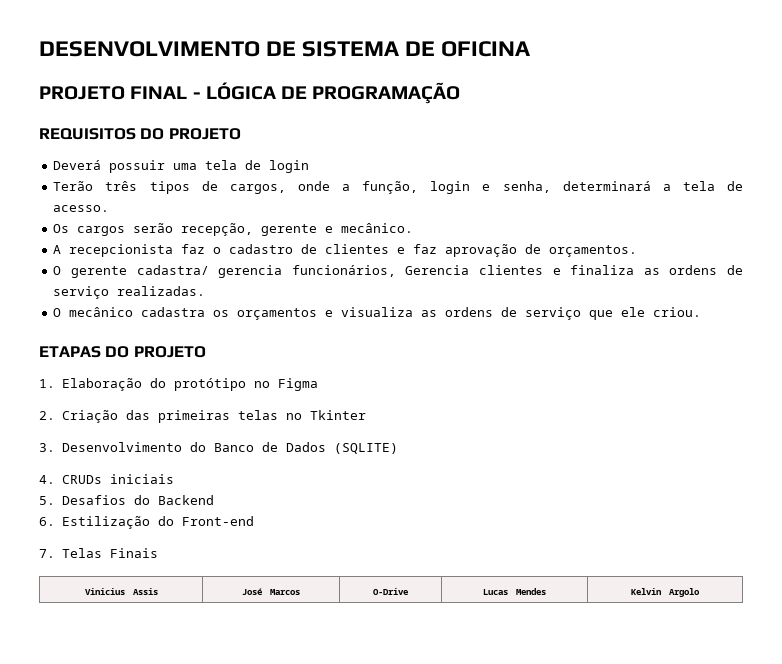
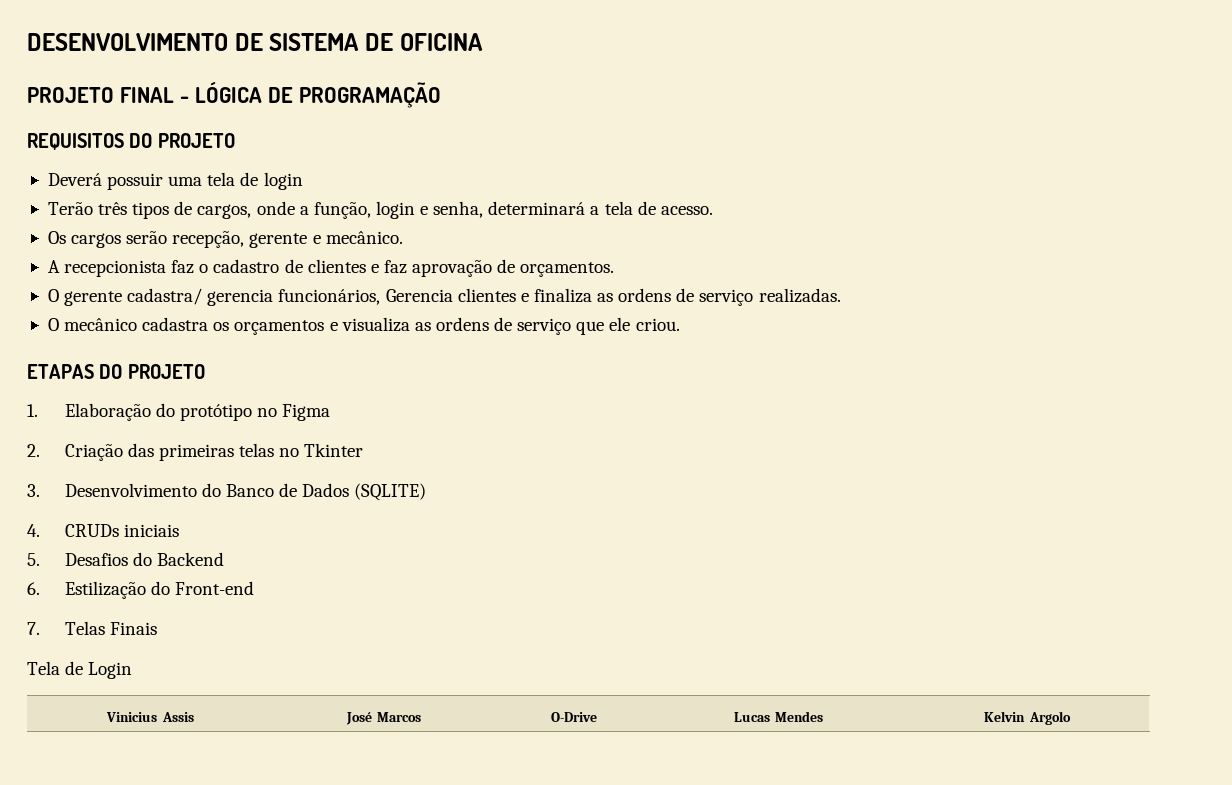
+ Tela de Login

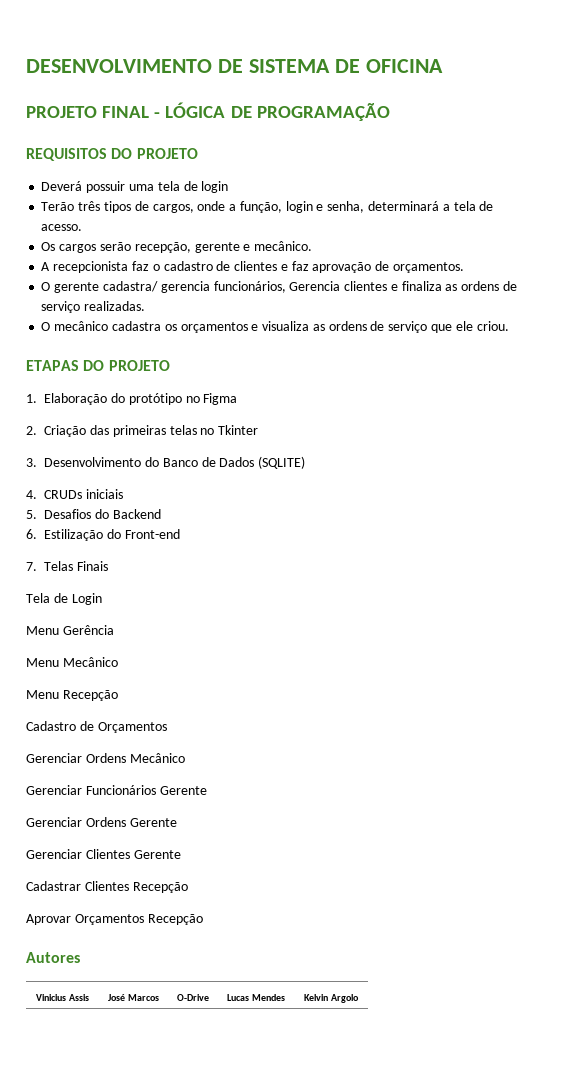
+ Menu Gerência
+ Menu Mecânico
+ Menu Recepção
+ Cadastro de Orçamentos
+ Gerenciar Ordens Mecânico
+ Gerenciar Funcionários Gerente
+ Gerenciar Ordens Gerente
+ Gerenciar Clientes Gerente
+ Cadastrar Clientes Recepção
+ Aprovar Orçamentos Recepção
+ Autores

